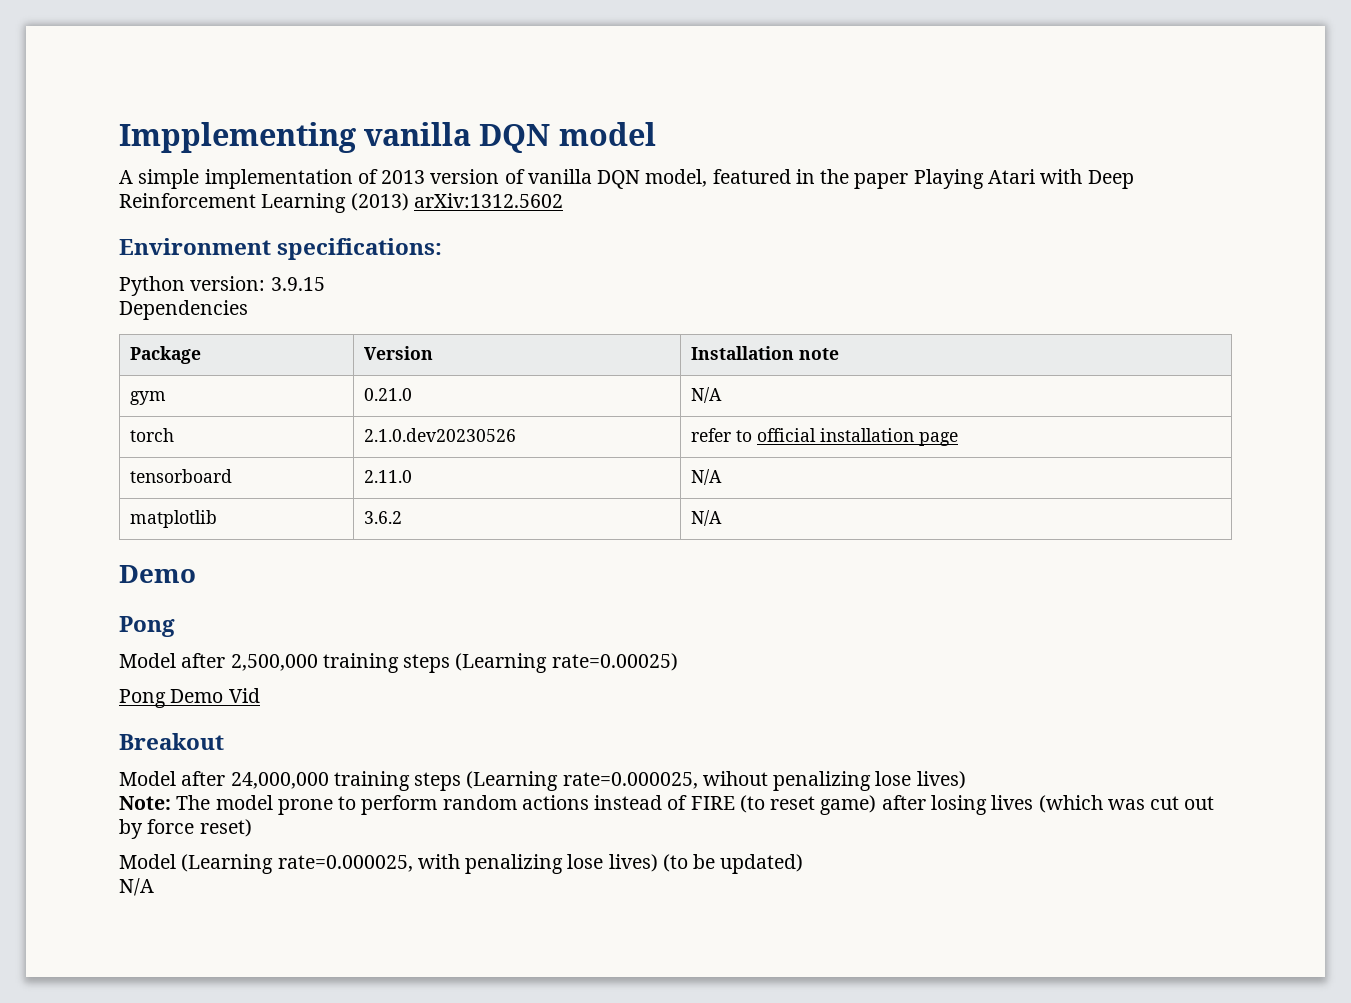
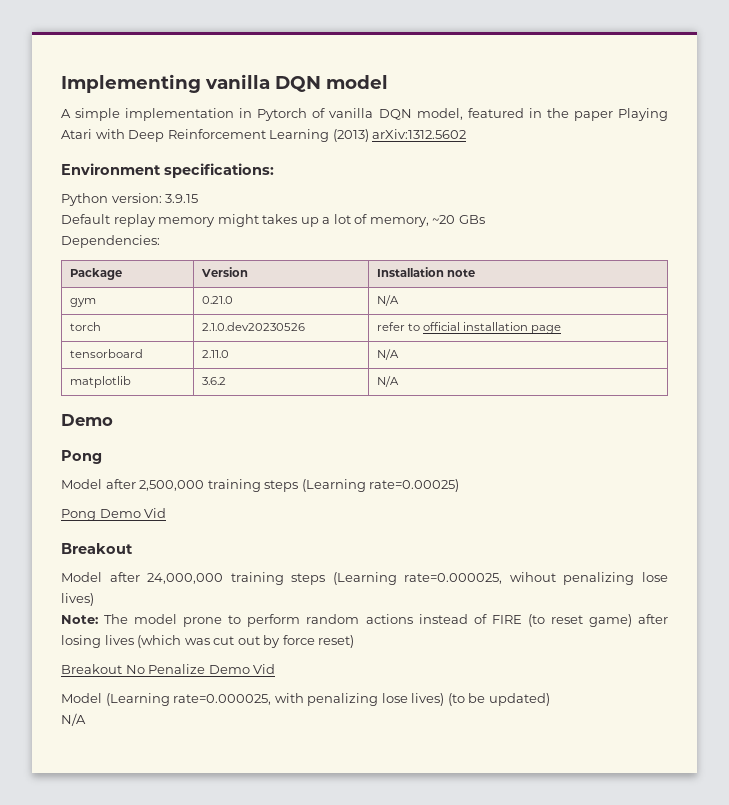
- Impplementing vanilla DQN model
+ Implementing vanilla DQN model
- A simple implementation of 2013 version of vanilla DQN model, featured in the paper Playing Atari with Deep Reinforcement Learning (2013) arXiv:1312.5602
+ A simple implementation in Pytorch of vanilla DQN model, featured in the paper Playing Atari with Deep Reinforcement Learning (2013) arXiv:1312.5602
- Dependencies
+ Default replay memory might takes up a lot of memory, ~20 GBs
+ Dependencies:
+ Breakout No Penalize Demo Vid

